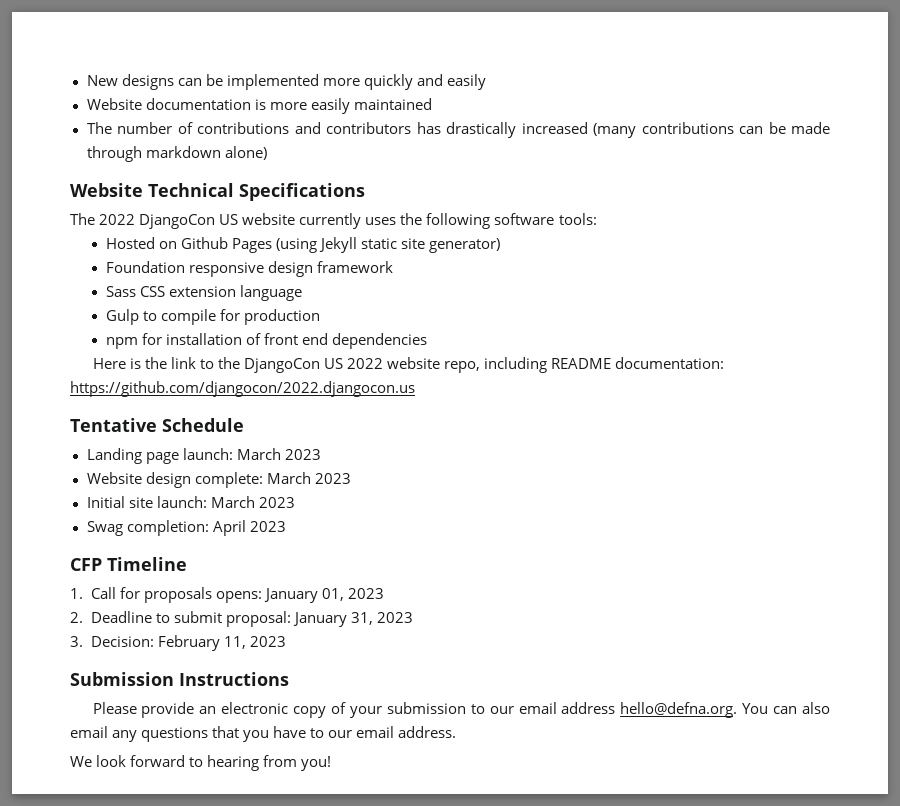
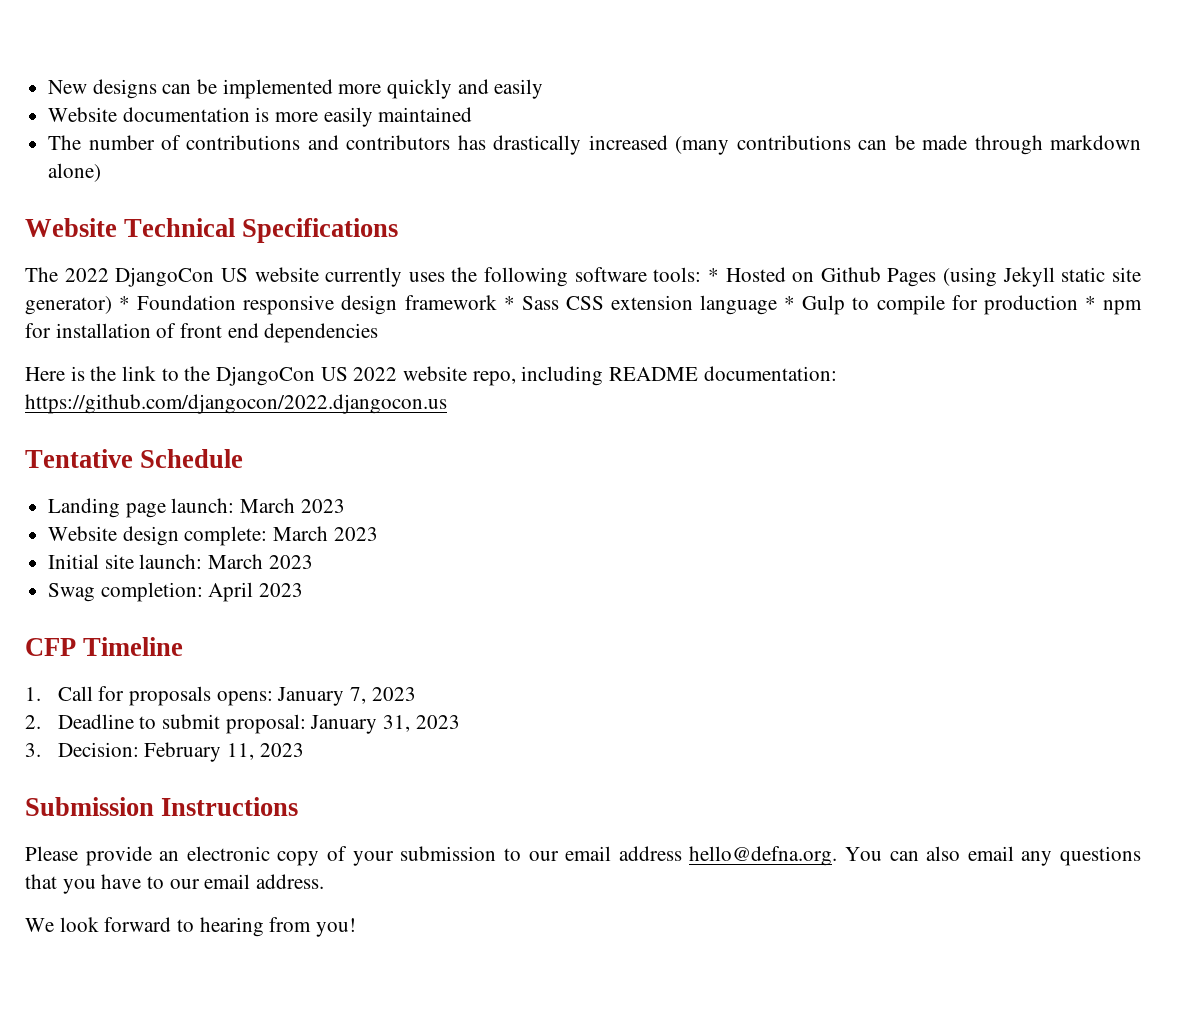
- The 2022 DjangoCon US website currently uses the following software tools:
- Hosted on Github Pages (using Jekyll static site generator)
- Foundation responsive design framework
- Sass CSS extension language
- Gulp to compile for production
- npm for installation of front end dependencies
+ The 2022 DjangoCon US website currently uses the following software tools: * Hosted on Github Pages (using Jekyll static site generator) * Foundation responsive design framework * Sass CSS extension language * Gulp to compile for production * npm for installation of front end dependencies
- 1. Call for proposals opens: January 01, 2023
+ 1. Call for proposals opens: January 7, 2023

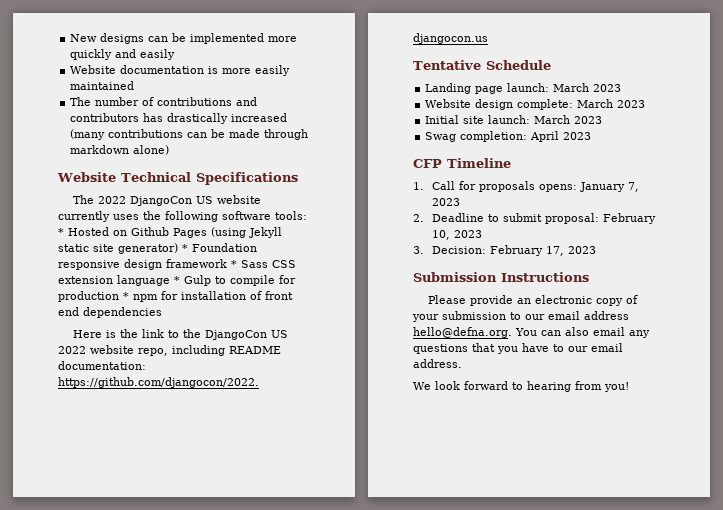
- 2. Deadline to submit proposal: January 31, 2023
+ 2. Deadline to submit proposal: February 10, 2023
- 3. Decision: February 11, 2023
+ 3. Decision: February 17, 2023

